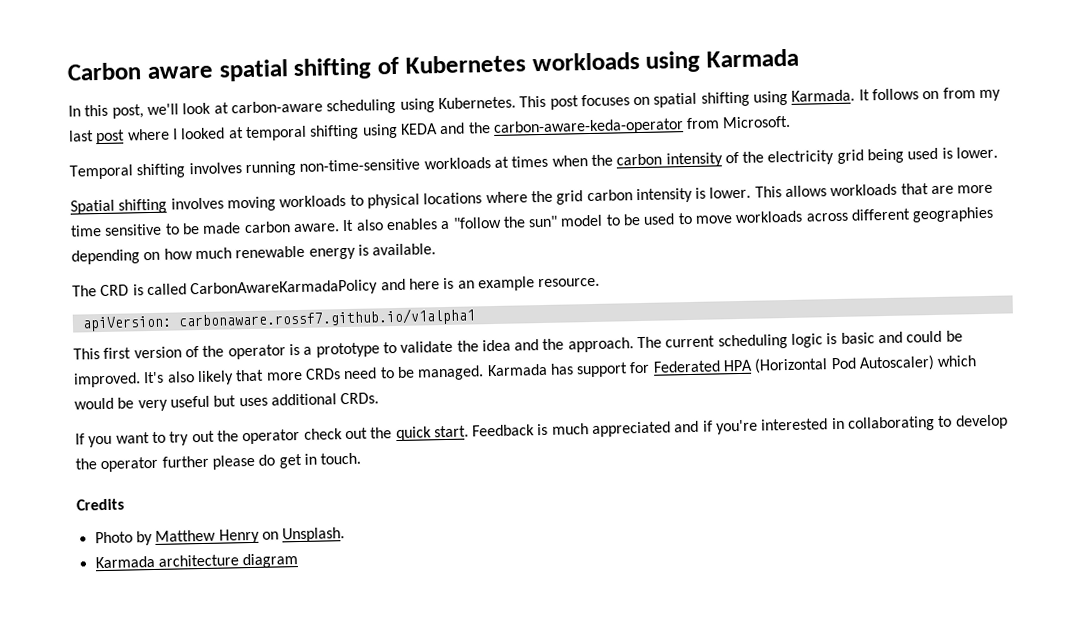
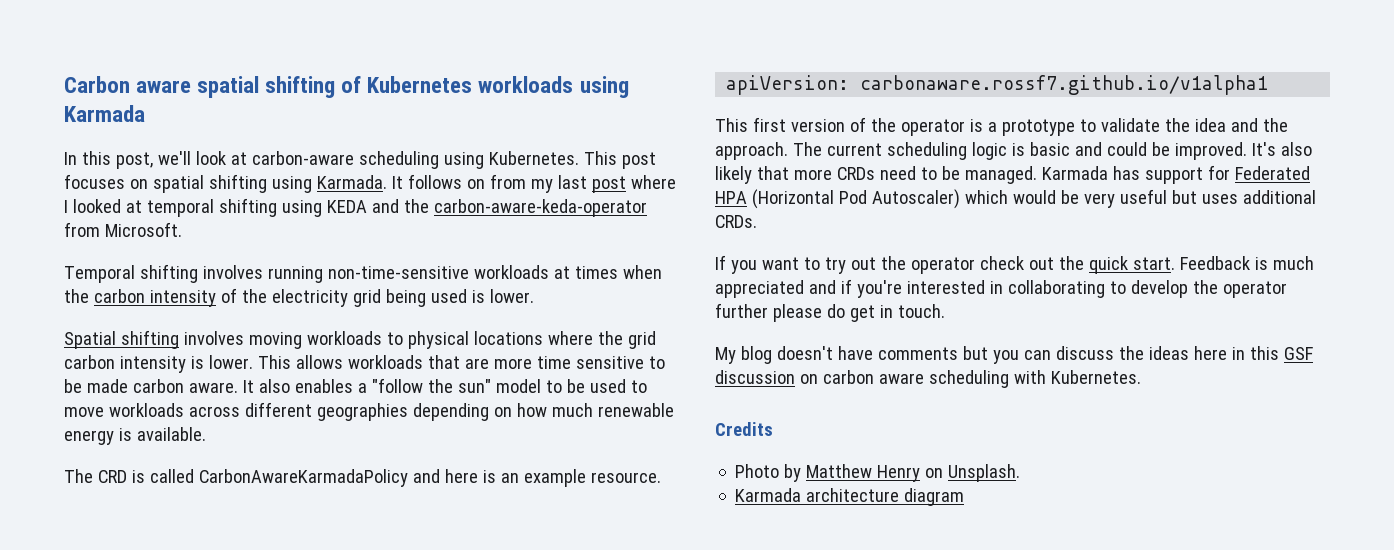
+ My blog doesn't have comments but you can discuss the ideas here in this GSF discussion on carbon aware scheduling with Kubernetes.

